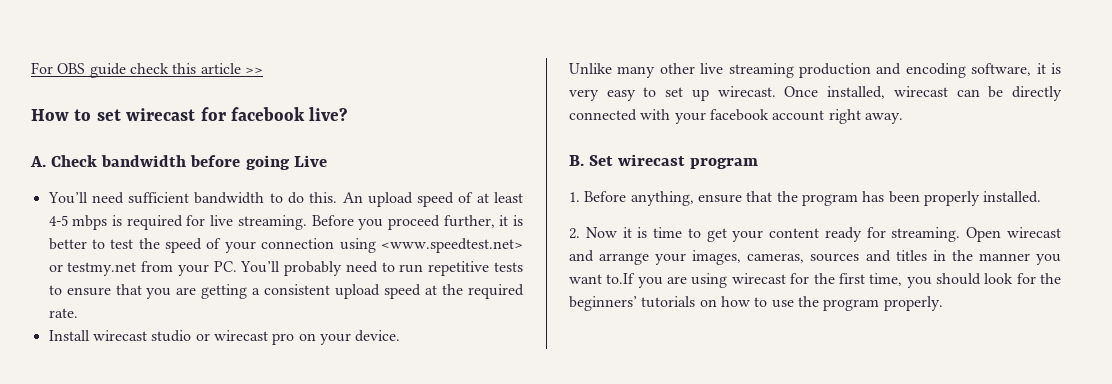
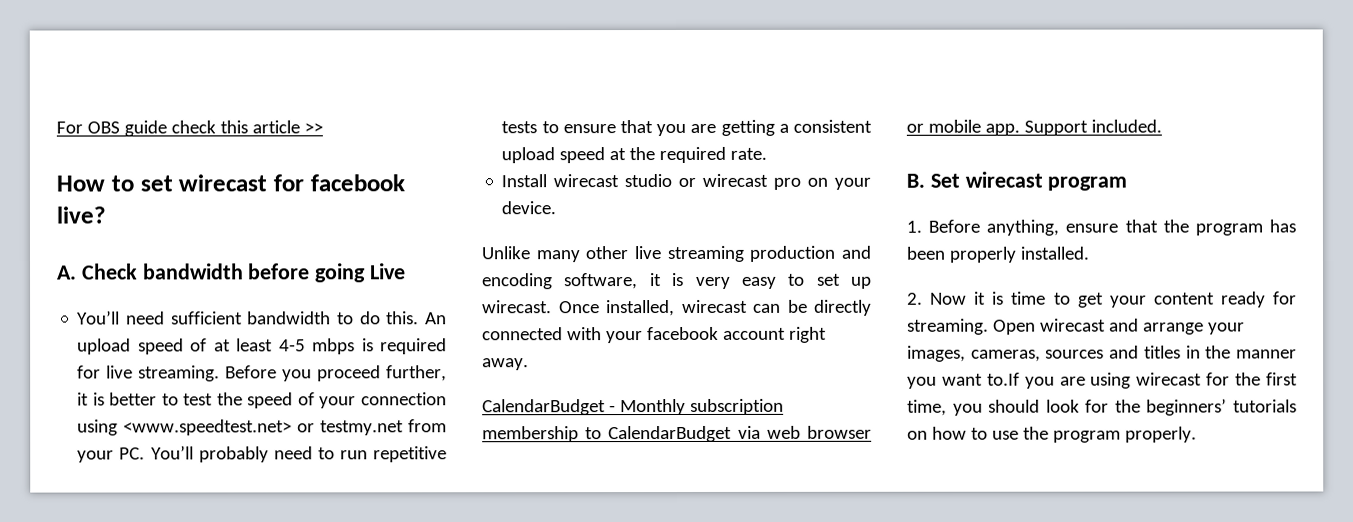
+ CalendarBudget - Monthly subscription membership to CalendarBudget via web browser or mobile app. Support included.

